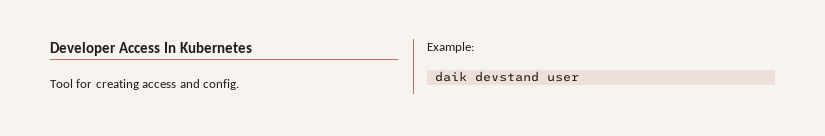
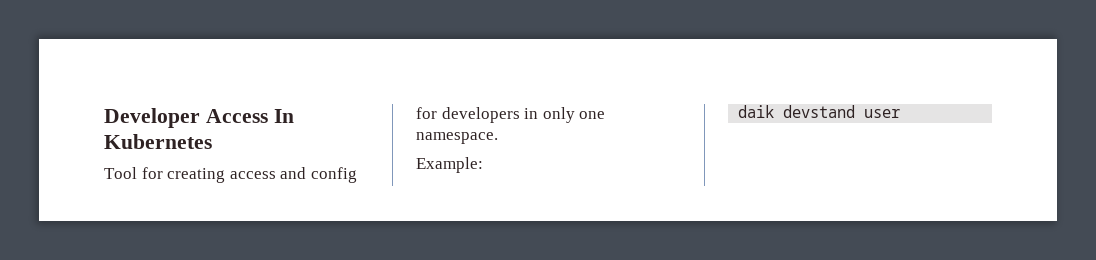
- Tool for creating access and config.
+ Tool for creating access and config for developers in only one namespace.

